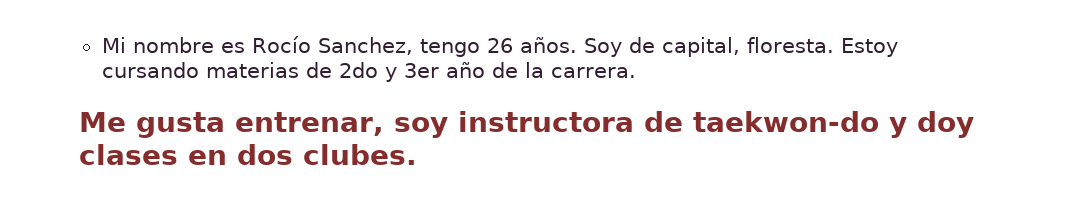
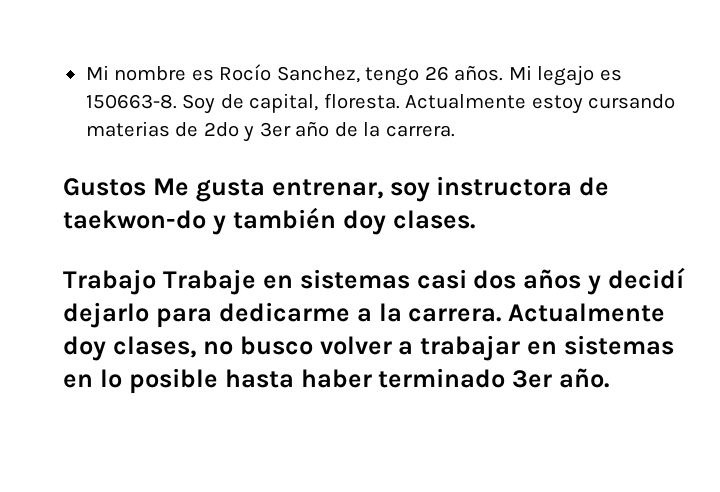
+ Mi legajo es 150663-8.
- Estoy cursando materias de 2do y 3er año de la carrera.
+ Actualmente estoy cursando materias de 2do y 3er año de la carrera.
- Me gusta entrenar, soy instructora de taekwon-do y doy clases en dos clubes.
+ Gustos Me gusta entrenar, soy instructora de taekwon-do y también doy clases.
+ Trabajo Trabaje en sistemas casi dos años y decidí dejarlo para dedicarme a la carrera. Actualmente doy clases, no busco volver a trabajar en sistemas en lo posible hasta haber terminado 3er año.

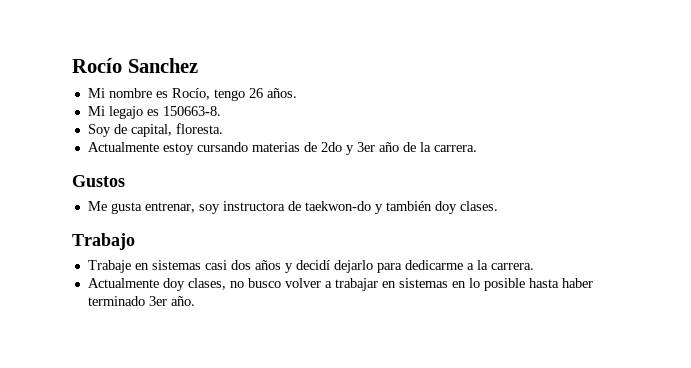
+ Rocío Sanchez
- Mi nombre es Rocío Sanchez, tengo 26 años. Mi legajo es 150663-8. Soy de capital, floresta. Actualmente estoy cursando materias de 2do y 3er año de la carrera.
+ Mi nombre es Rocío, tengo 26 años.
+ Mi legajo es 150663-8.
+ Soy de capital, floresta.
+ Actualmente estoy cursando materias de 2do y 3er año de la carrera.
- Gustos Me gusta entrenar, soy instructora de taekwon-do y también doy clases.
+ Gustos
+ Me gusta entrenar, soy instructora de taekwon-do y también doy clases.
- Trabajo Trabaje en sistemas casi dos años y decidí dejarlo para dedicarme a la carrera. Actualmente doy clases, no busco volver a trabajar en sistemas en lo posible hasta haber terminado 3er año.
+ Trabajo
+ Trabaje en sistemas casi dos años y decidí dejarlo para dedicarme a la carrera.
+ Actualmente doy clases, no busco volver a trabajar en sistemas en lo posible hasta haber terminado 3er año.

